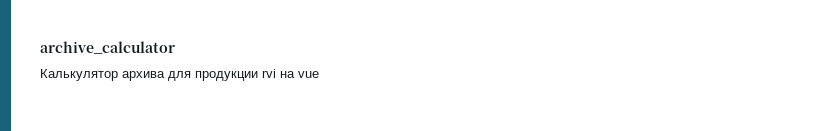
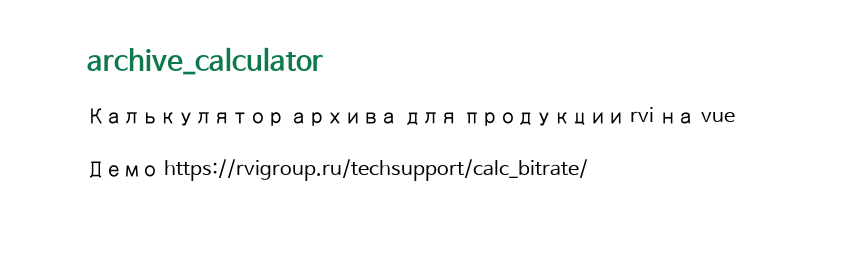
+ Демо https://rvigroup.ru/techsupport/calc_bitrate/

